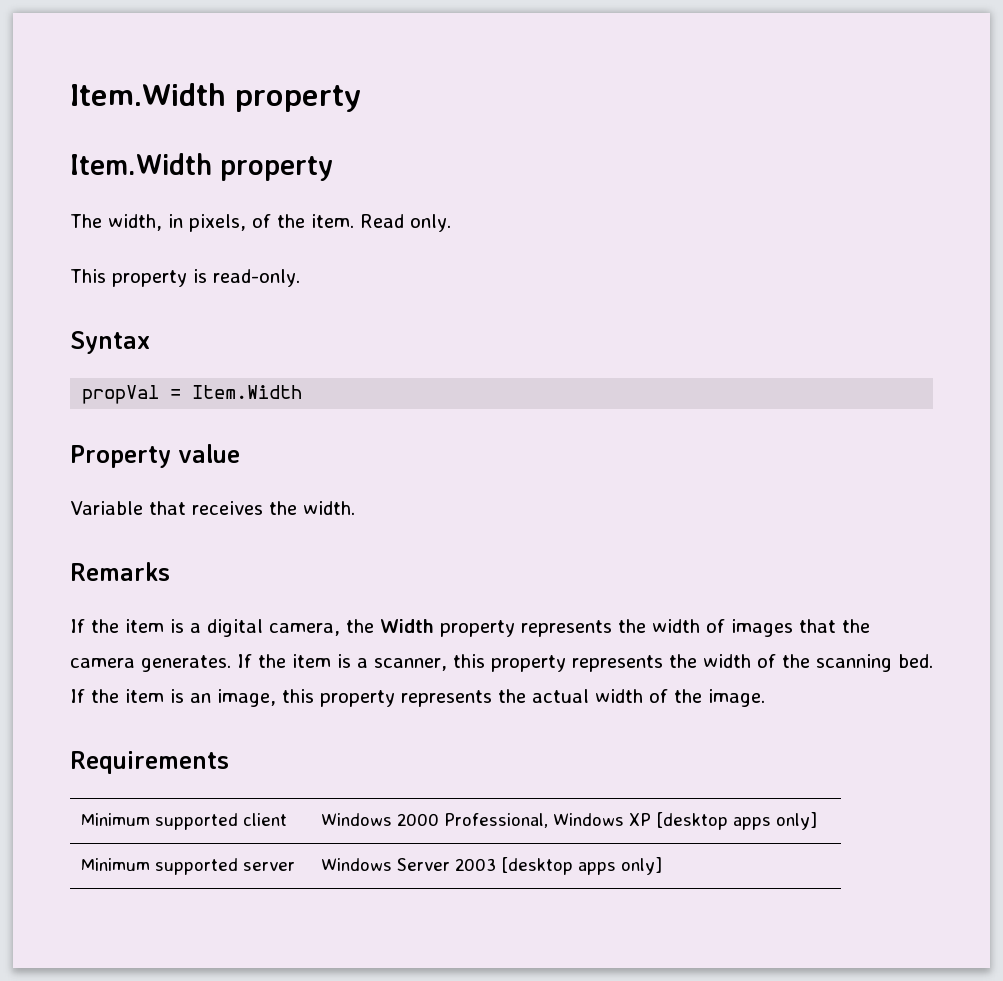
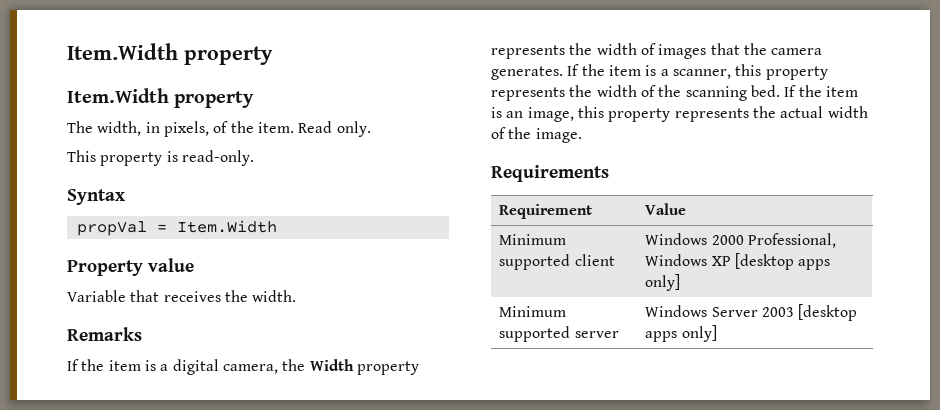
+ Requirement | Value

